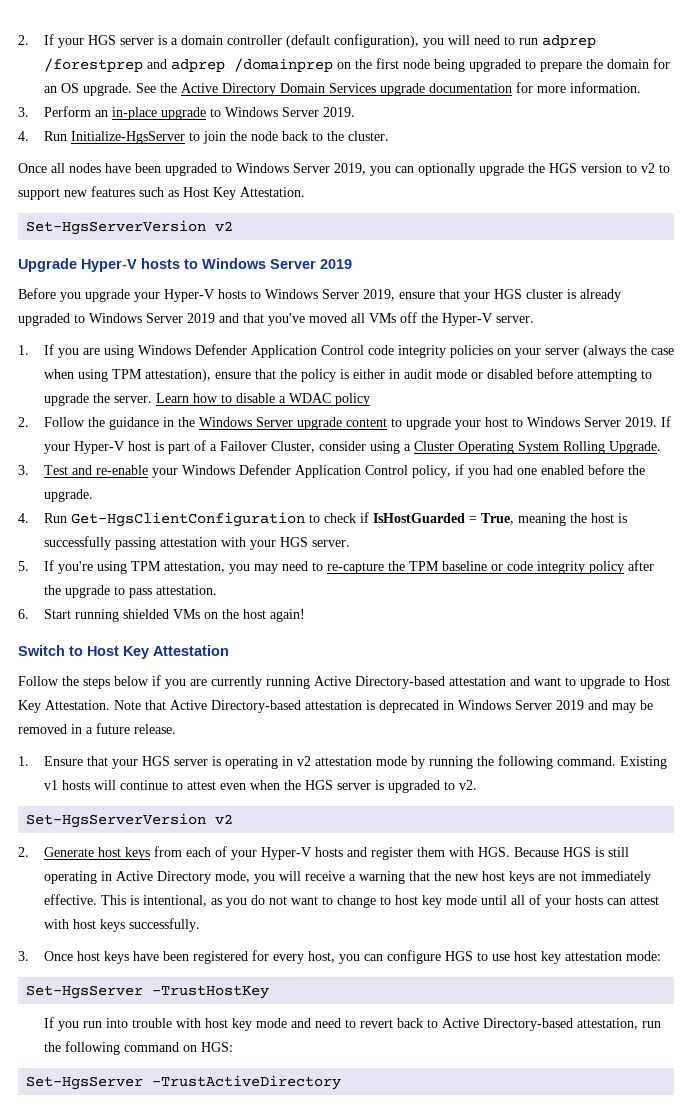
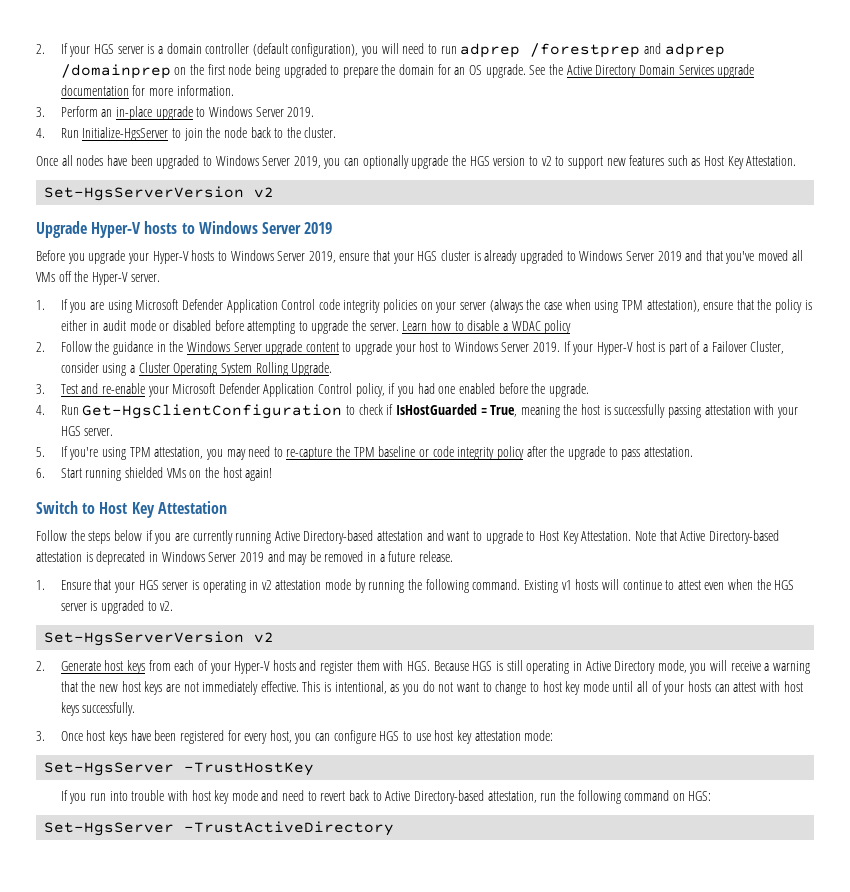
- 1. If you are using Windows Defender Application Control code integrity policies on your server (always the case when using TPM attestation), ensure that the policy is either in audit mode or disabled before attempting to upgrade the server.
+ 1. If you are using Microsoft Defender Application Control code integrity policies on your server (always the case when using TPM attestation), ensure that the policy is either in audit mode or disabled before attempting to upgrade the server.
- 3. Test and re-enable your Windows Defender Application Control policy, if you had one enabled before the upgrade.
+ 3. Test and re-enable your Microsoft Defender Application Control policy, if you had one enabled before the upgrade.

